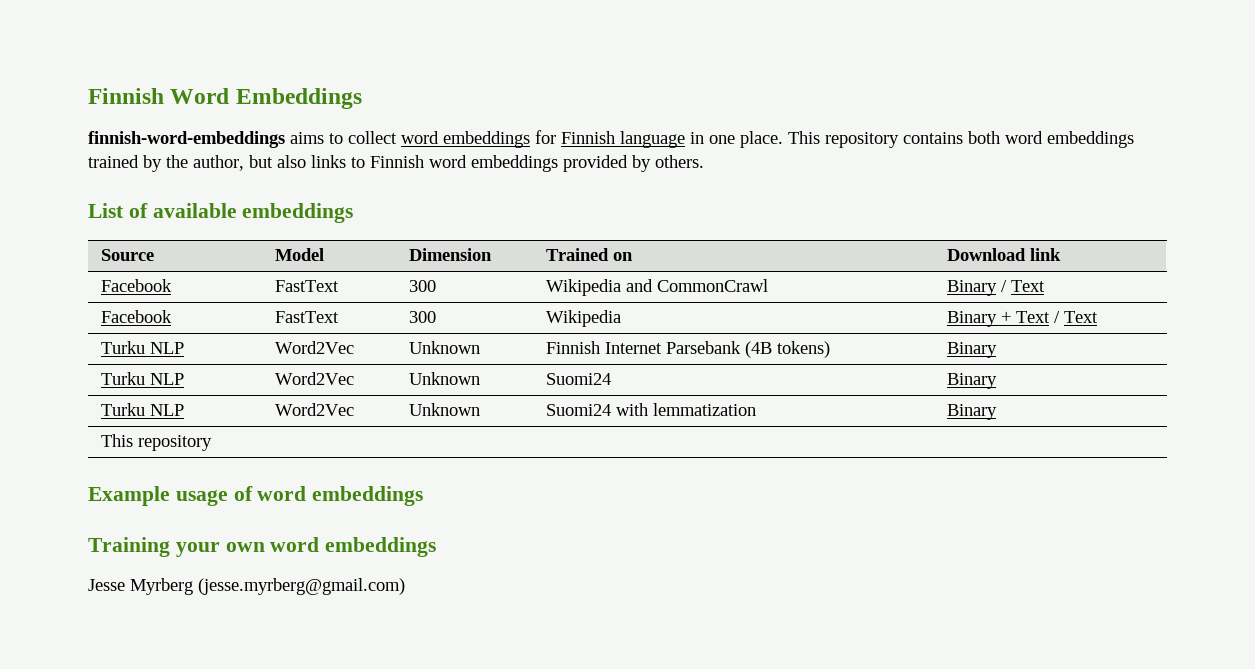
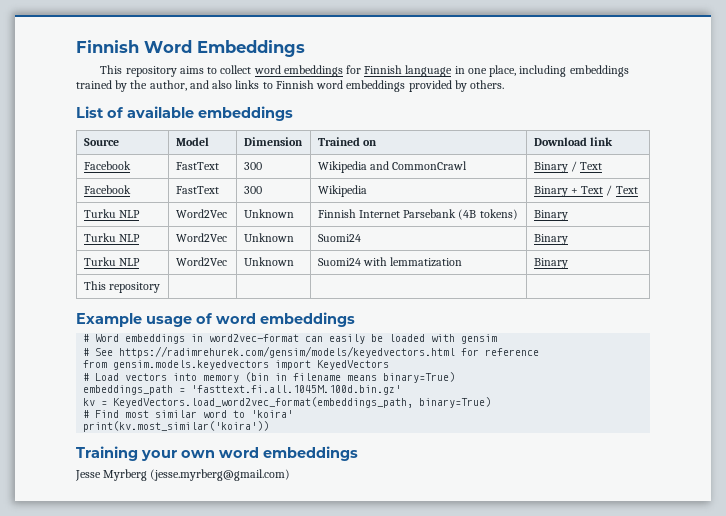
- finnish-word-embeddings aims to collect word embeddings for Finnish language in one place. This repository contains both word embeddings trained by the author, but also links to Finnish word embeddings provided by others.
+ This repository aims to collect word embeddings for Finnish language in one place, including embeddings trained by the author, and also links to Finnish word embeddings provided by others.
+ # Word embeddings in word2vec-format can easily be loaded with gensim
+ # See https://radimrehurek.com/gensim/models/keyedvectors.html for reference
+ from gensim.models.keyedvectors import KeyedVectors
+ # Load vectors into memory (bin in filename means binary=True)
+ embeddings_path = 'fasttext.fi.all.1045M.100d.bin.gz'
+ kv = KeyedVectors.load_word2vec_format(embeddings_path, binary=True)
+ # Find most similar word to 'koira'
+ print(kv.most_similar('koira'))

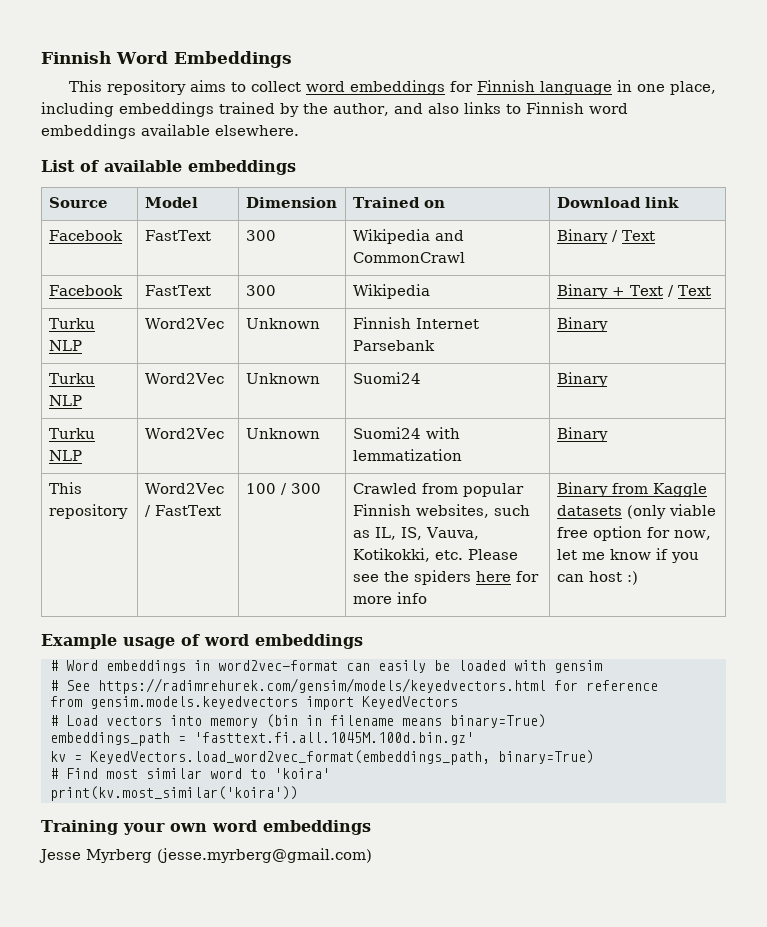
- This repository aims to collect word embeddings for Finnish language in one place, including embeddings trained by the author, and also links to Finnish word embeddings provided by others.
+ This repository aims to collect word embeddings for Finnish language in one place, including embeddings trained by the author, and also links to Finnish word embeddings available elsewhere.
- Turku NLP | Word2Vec | Unknown | Finnish Internet Parsebank (4B tokens) | Binary
+ Turku NLP | Word2Vec | Unknown | Finnish Internet Parsebank | Binary
+ Word2Vec / FastText | 100 / 300 | Crawled from popular Finnish websites, such as IL, IS, Vauva, Kotikokki, etc. Please see the spiders here for more info | Binary from Kaggle datasets (only viable free option for now, let me know if you can host :)

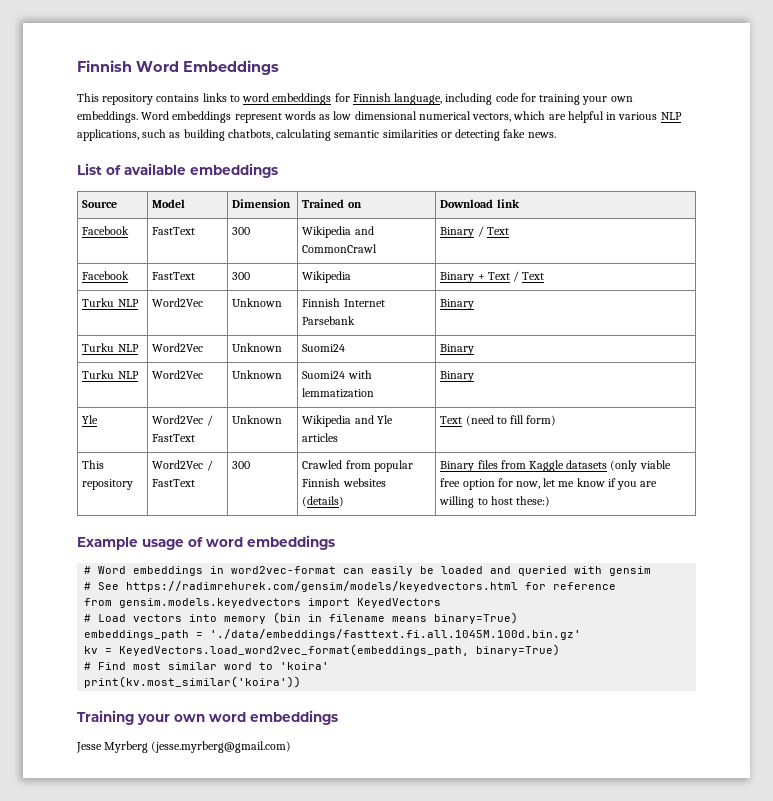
- This repository aims to collect word embeddings for Finnish language in one place, including embeddings trained by the author, and also links to Finnish word embeddings available elsewhere.
+ This repository contains links to word embeddings for Finnish language, including code for training your own embeddings. Word embeddings represent words as low dimensional numerical vectors, which are helpful in various NLP applications, such as building chatbots, calculating semantic similarities or detecting fake news.
+ Yle | Word2Vec / FastText | Unknown | Wikipedia and Yle articles | Text (need to fill form)
- Word2Vec / FastText | 100 / 300
+ Word2Vec / FastText | 300
- Crawled from popular Finnish websites, such as IL, IS, Vauva, Kotikokki, etc. Please see the spiders here for more info | Binary from Kaggle datasets (only viable free option for now, let me know if you can host :)
+ Crawled from popular Finnish websites (details) | Binary files from Kaggle datasets (only viable free option for now, let me know if you are willing to host these:)
- # Word embeddings in word2vec-format can easily be loaded with gensim
+ # Word embeddings in word2vec-format can easily be loaded and queried with gensim
- embeddings_path = 'fasttext.fi.all.1045M.100d.bin.gz'
+ embeddings_path = './data/embeddings/fasttext.fi.all.1045M.100d.bin.gz'

